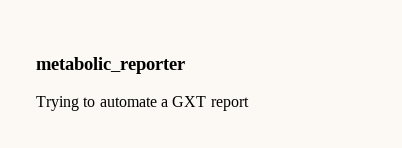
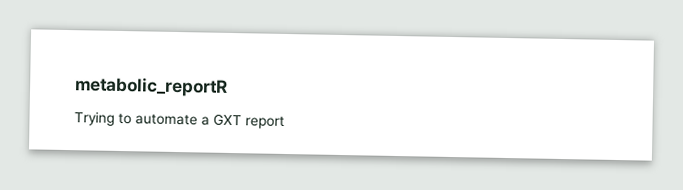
- metabolic_reporter
+ metabolic_reportR

